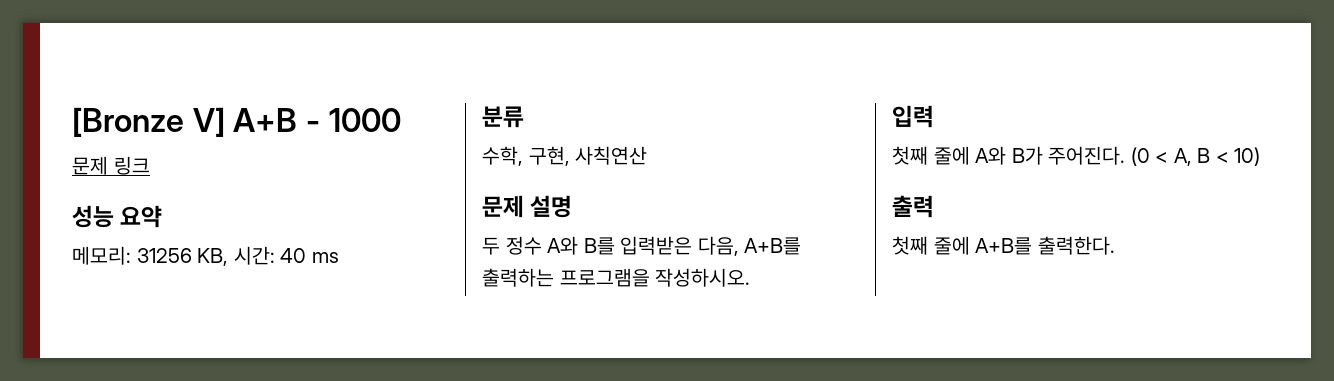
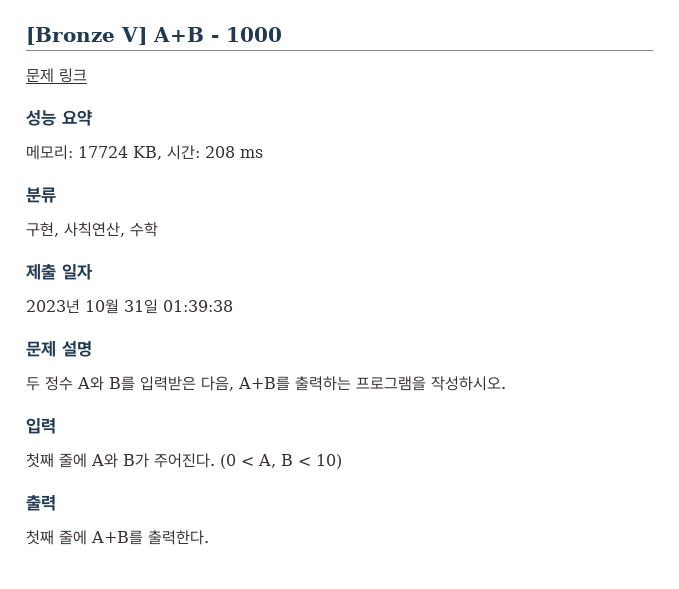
- 메모리: 31256 KB, 시간: 40 ms
+ 메모리: 17724 KB, 시간: 208 ms
- 수학, 구현, 사칙연산
+ 구현, 사칙연산, 수학
+ 제출 일자
+ 2023년 10월 31일 01:39:38

